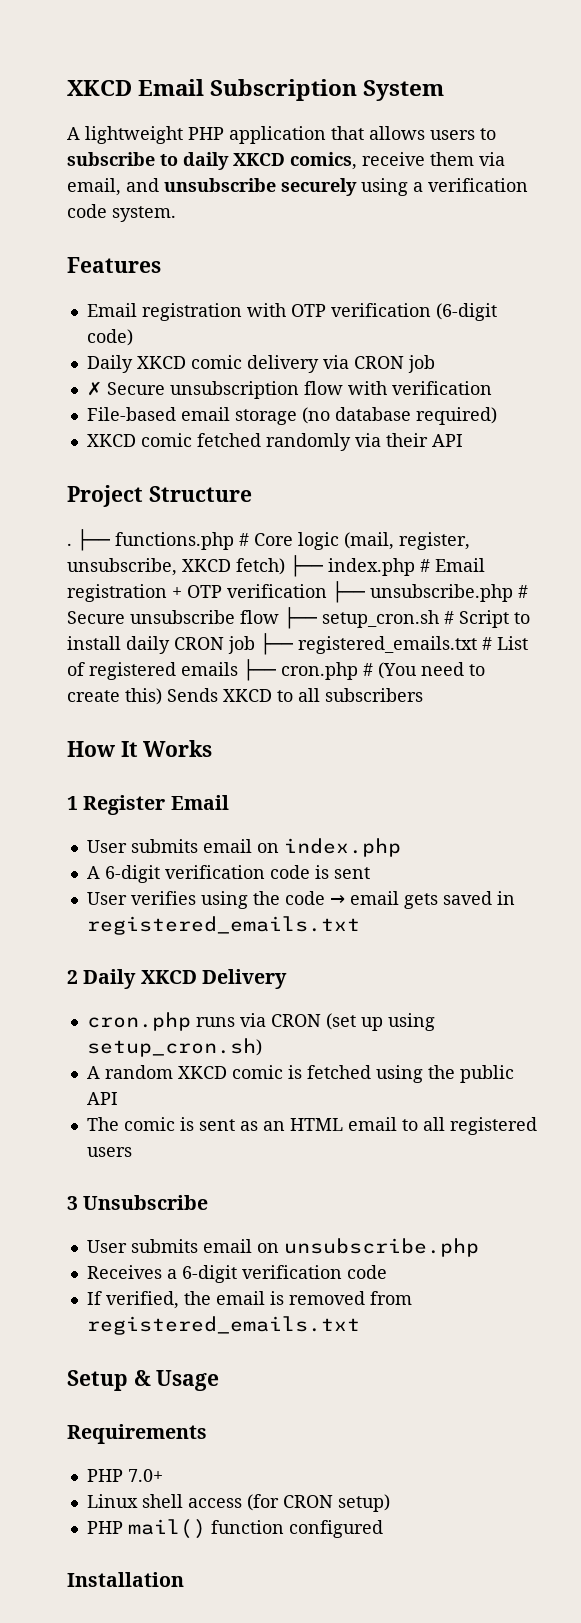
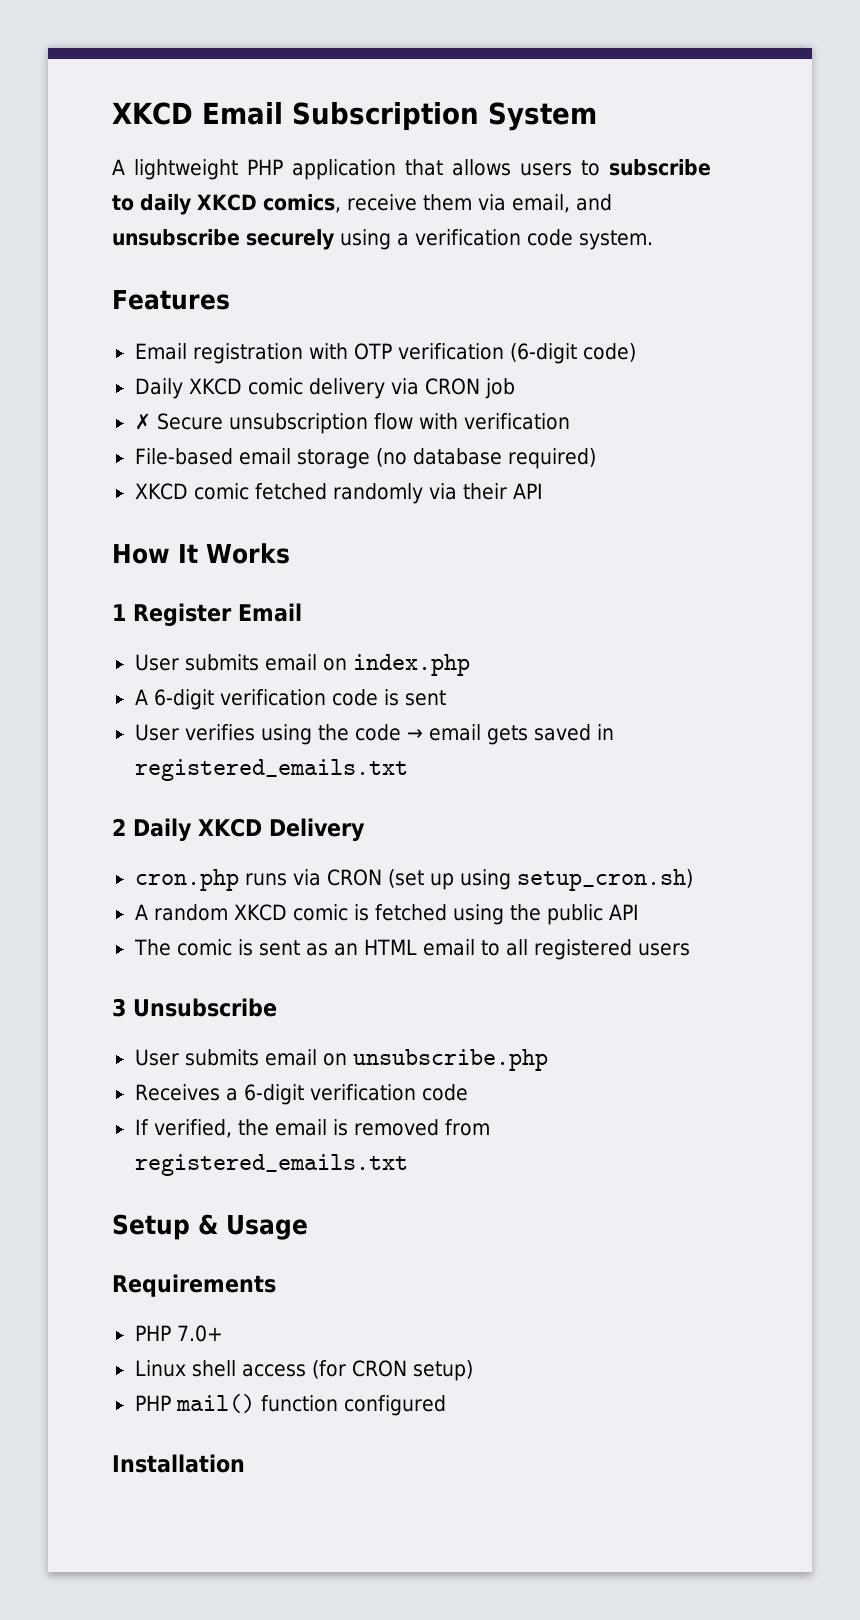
- Project Structure
- . ├── functions.php # Core logic (mail, register, unsubscribe, XKCD fetch) ├── index.php # Email registration + OTP verification ├── unsubscribe.php # Secure unsubscribe flow ├── setup_cron.sh # Script to install daily CRON job ├── registered_emails.txt # List of registered emails ├── cron.php # (You need to create this) Sends XKCD to all subscribers

